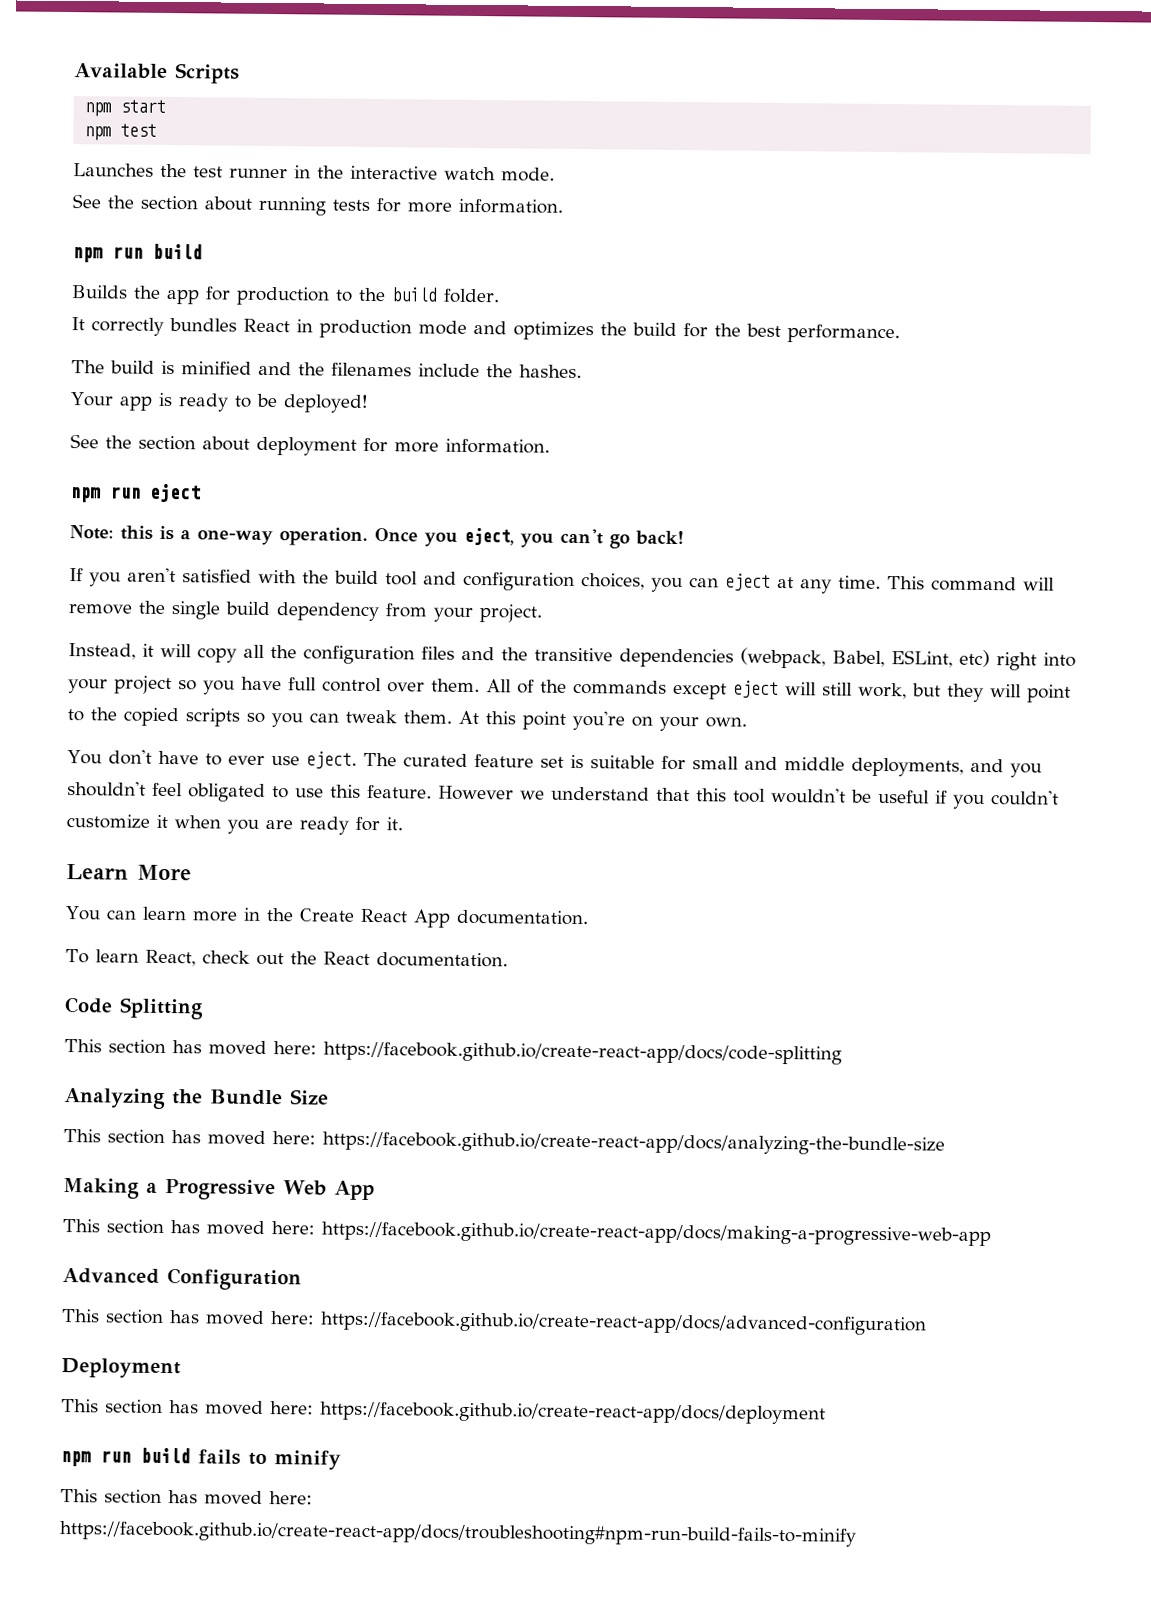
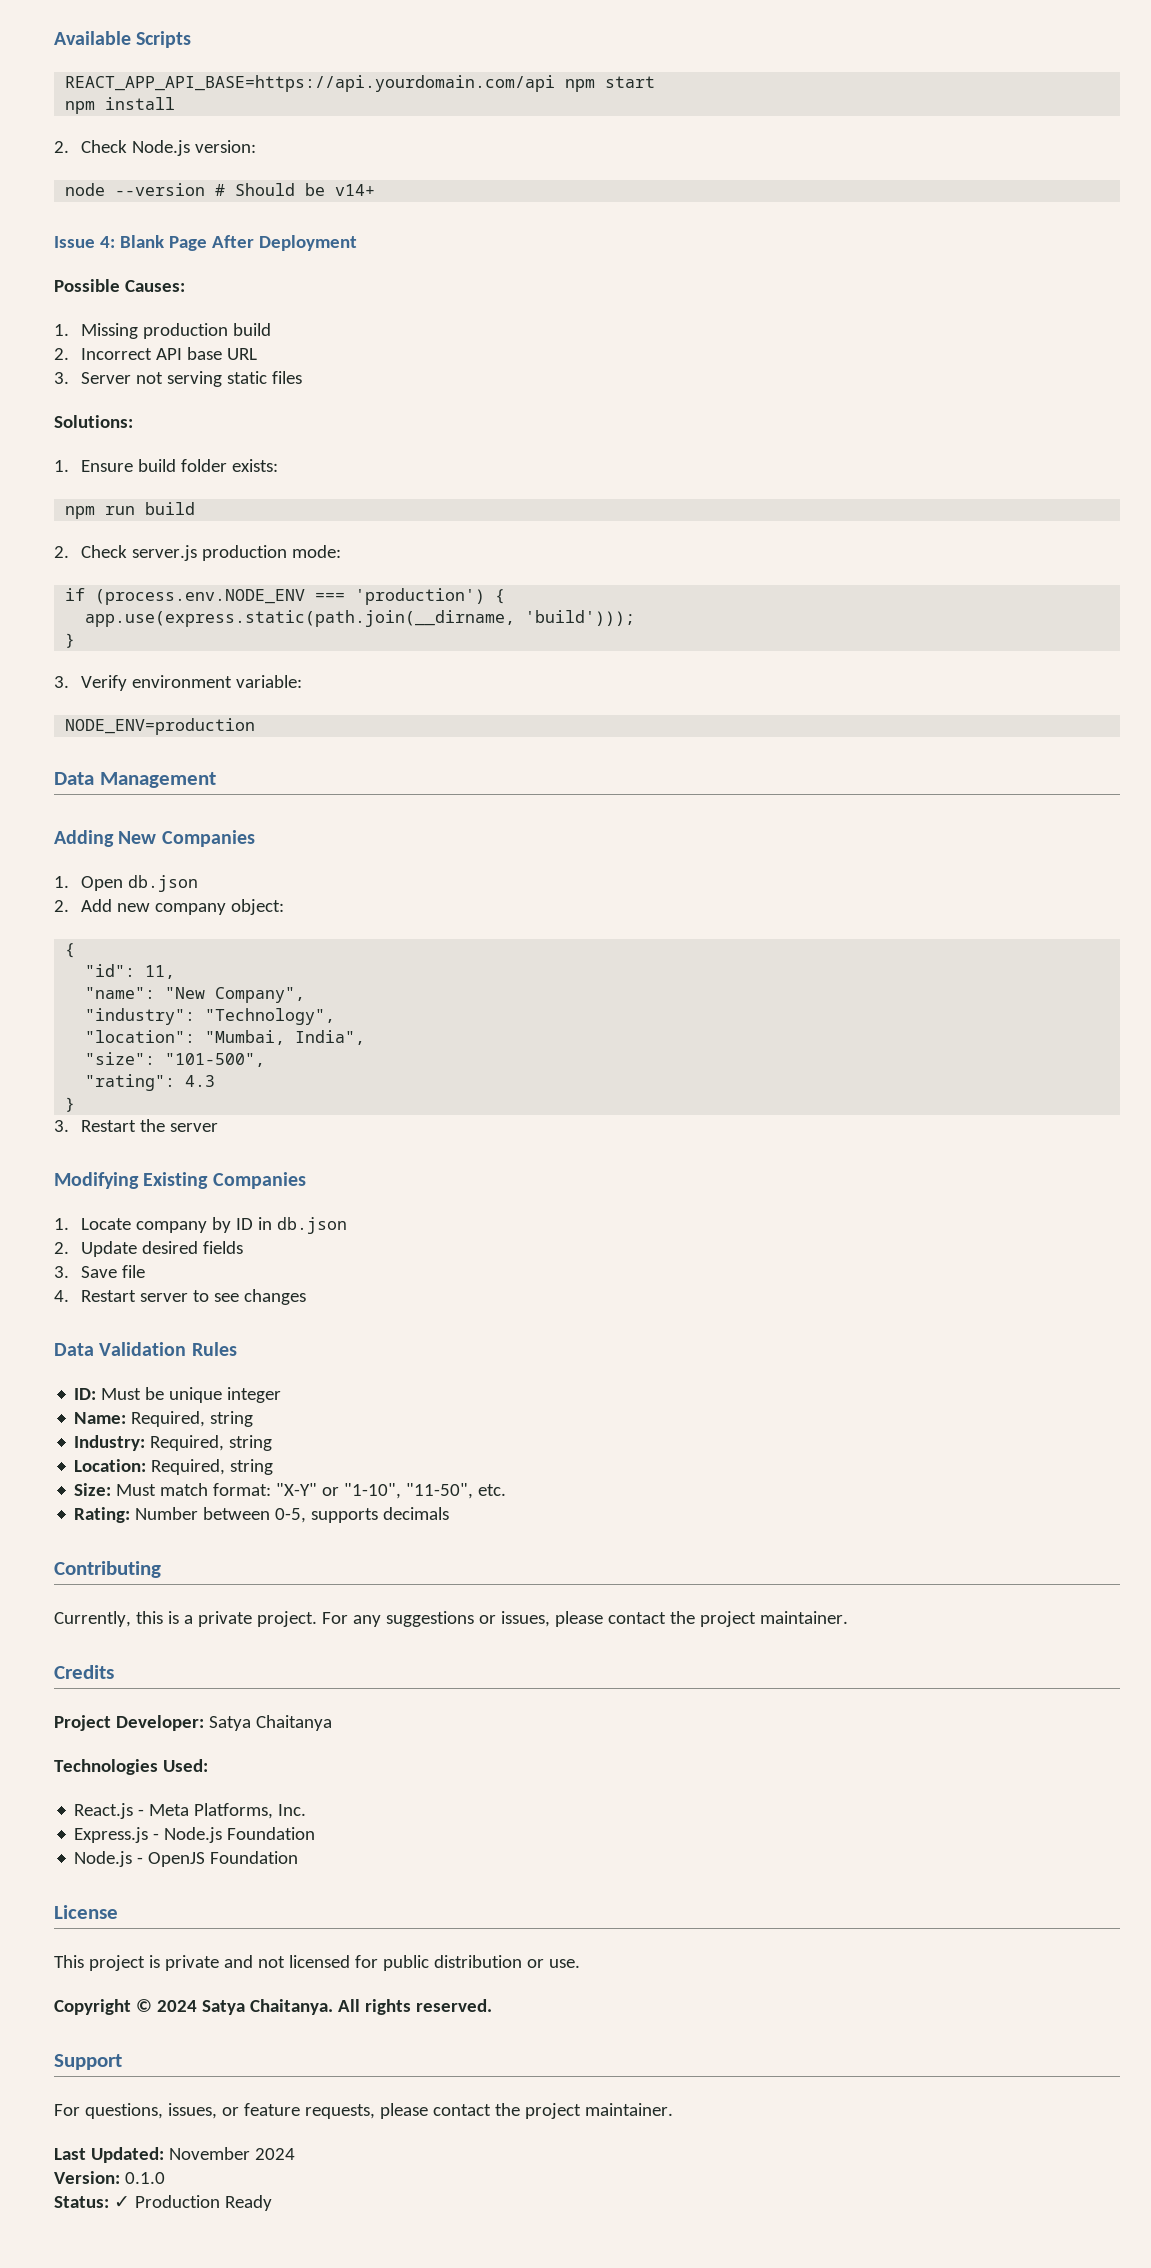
- npm start
+ REACT_APP_API_BASE=https://api.yourdomain.com/api npm start
- npm test
- Launches the test runner in the interactive watch mode.
- See the section about running tests for more information.
+ npm install
+ 2. Check Node.js version:
+ node --version # Should be v14+
+ Issue 4: Blank Page After Deployment
+ Possible Causes:
+ 1. Missing production build
+ 2. Incorrect API base URL
+ 3. Server not serving static files
+ Solutions:
+ 1. Ensure build folder exists:
  npm run build
- Builds the app for production to the build folder.
- It correctly bundles React in production mode and optimizes the build for the best performance.
- The build is minified and the filenames include the hashes.
- Your app is ready to be deployed!
- See the section about deployment for more information.
- npm run eject
- Note: this is a one-way operation. Once you eject, you can't go back!
- If you aren't satisfied with the build tool and configuration choices, you can eject at any time. This command will remove the single build dependency from your project.
- Instead, it will copy all the configuration files and the transitive dependencies (webpack, Babel, ESLint, etc) right into your project so you have full control over them. All of the commands except eject will still work, but they will point to the copied scripts so you can tweak them. At this point you're on your own.
- You don't have to ever use eject. The curated feature set is suitable for small and middle deployments, and you shouldn't feel obligated to use this feature. However we understand that this tool wouldn't be useful if you couldn't customize it when you are ready for it.
- Learn More
- You can learn more in the Create React App documentation.
- To learn React, check out the React documentation.
- Code Splitting
- This section has moved here: https://facebook.github.io/create-react-app/docs/code-splitting
- Analyzing the Bundle Size
- This section has moved here: https://facebook.github.io/create-react-app/docs/analyzing-the-bundle-size
- Making a Progressive Web App
- This section has moved here: https://facebook.github.io/create-react-app/docs/making-a-progressive-web-app
- Advanced Configuration
- This section has moved here: https://facebook.github.io/create-react-app/docs/advanced-configuration
- Deployment
- This section has moved here: https://facebook.github.io/create-react-app/docs/deployment
- npm run build fails to minify
- This section has moved here: https://facebook.github.io/create-react-app/docs/troubleshooting#npm-run-build-fails-to-minify
+ 2. Check server.js production mode:
+ if (process.env.NODE_ENV === 'production') {
+ app.use(express.static(path.join(__dirname, 'build')));
+ }
+ 3. Verify environment variable:
+ NODE_ENV=production
+ Data Management
+ Adding New Companies
+ 1. Open db.json
+ 2. Add new company object:
+ {
+ "id": 11,
+ "name": "New Company",
+ "industry": "Technology",
+ "location": "Mumbai, India",
+ "size": "101-500",
+ "rating": 4.3
+ }
+ 3. Restart the server
+ Modifying Existing Companies
+ 1. Locate company by ID in db.json
+ 2. Update desired fields
+ 3. Save file
+ 4. Restart server to see changes
+ Data Validation Rules
+ ID: Must be unique integer
+ Name: Required, string
+ Industry: Required, string
+ Location: Required, string
+ Size: Must match format: "X-Y" or "1-10", "11-50", etc.
+ Rating: Number between 0-5, supports decimals
+ Contributing
+ Currently, this is a private project. For any suggestions or issues, please contact the project maintainer.
+ Credits
+ Project Developer: Satya Chaitanya
+ Technologies Used:
+ React.js - Meta Platforms, Inc.
+ Express.js - Node.js Foundation
+ Node.js - OpenJS Foundation
+ License
+ This project is private and not licensed for public distribution or use.
+ Copyright © 2024 Satya Chaitanya. All rights reserved.
+ Support
+ For questions, issues, or feature requests, please contact the project maintainer.
+ Last Updated: November 2024
+ Version: 0.1.0
+ Status: ✓ Production Ready

